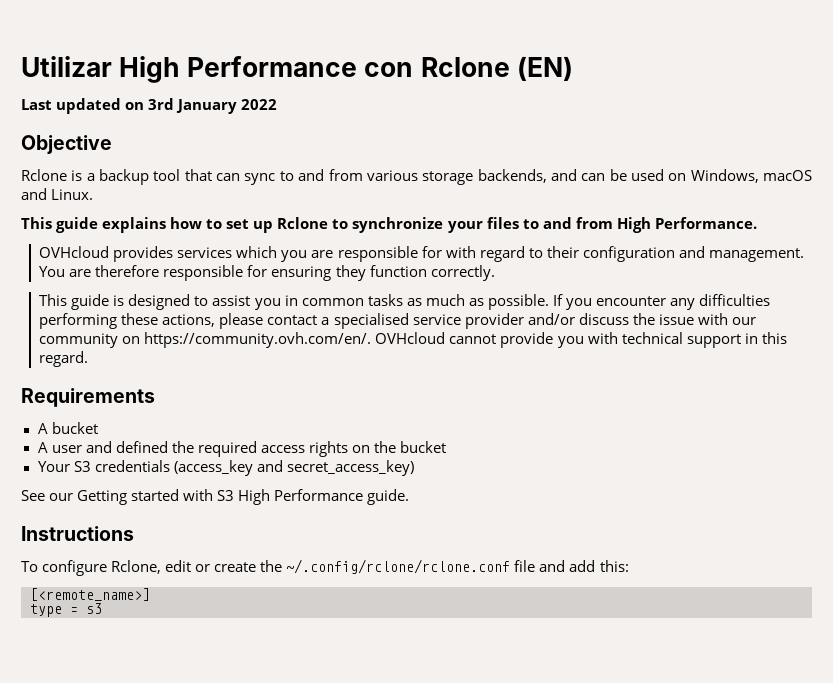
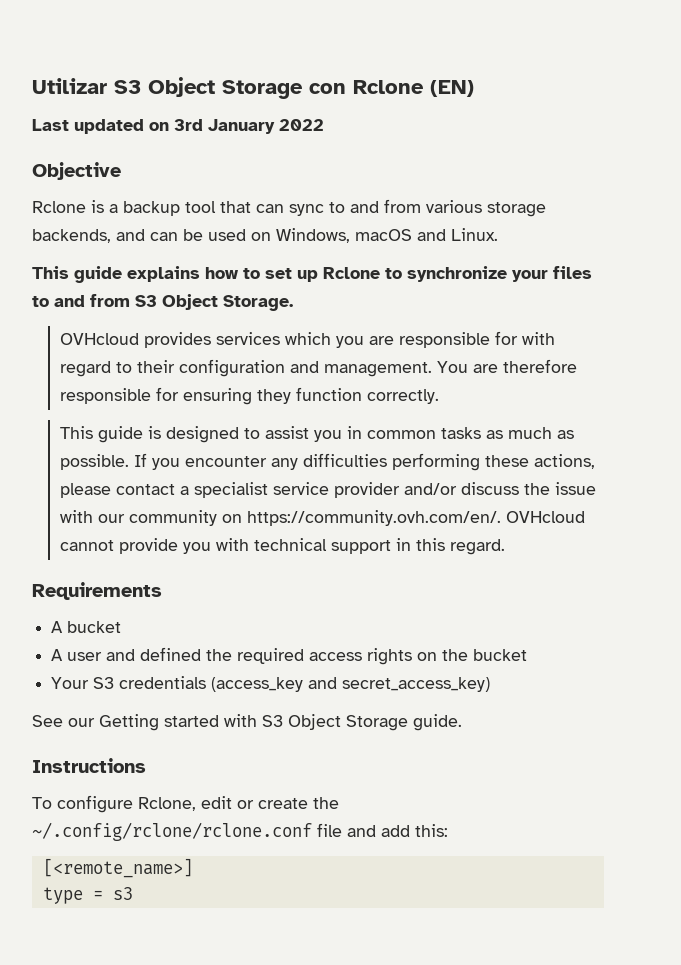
- Utilizar High Performance con Rclone (EN)
+ Utilizar S3 Object Storage con Rclone (EN)
- This guide explains how to set up Rclone to synchronize your files to and from High Performance.
+ This guide explains how to set up Rclone to synchronize your files to and from S3 Object Storage.
- If you encounter any difficulties performing these actions, please contact a specialised service provider and/or discuss the issue with our community on https://community.ovh.com/en/. OVHcloud cannot provide you with technical support in this regard.
+ If you encounter any difficulties performing these actions, please contact a specialist service provider and/or discuss the issue with our community on https://community.ovh.com/en/. OVHcloud cannot provide you with technical support in this regard.
- See our Getting started with S3 High Performance guide.
+ See our Getting started with S3 Object Storage guide.

